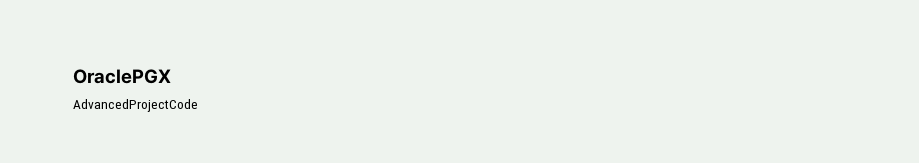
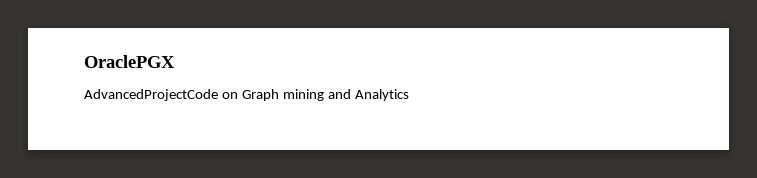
- AdvancedProjectCode
+ AdvancedProjectCode on Graph mining and Analytics

